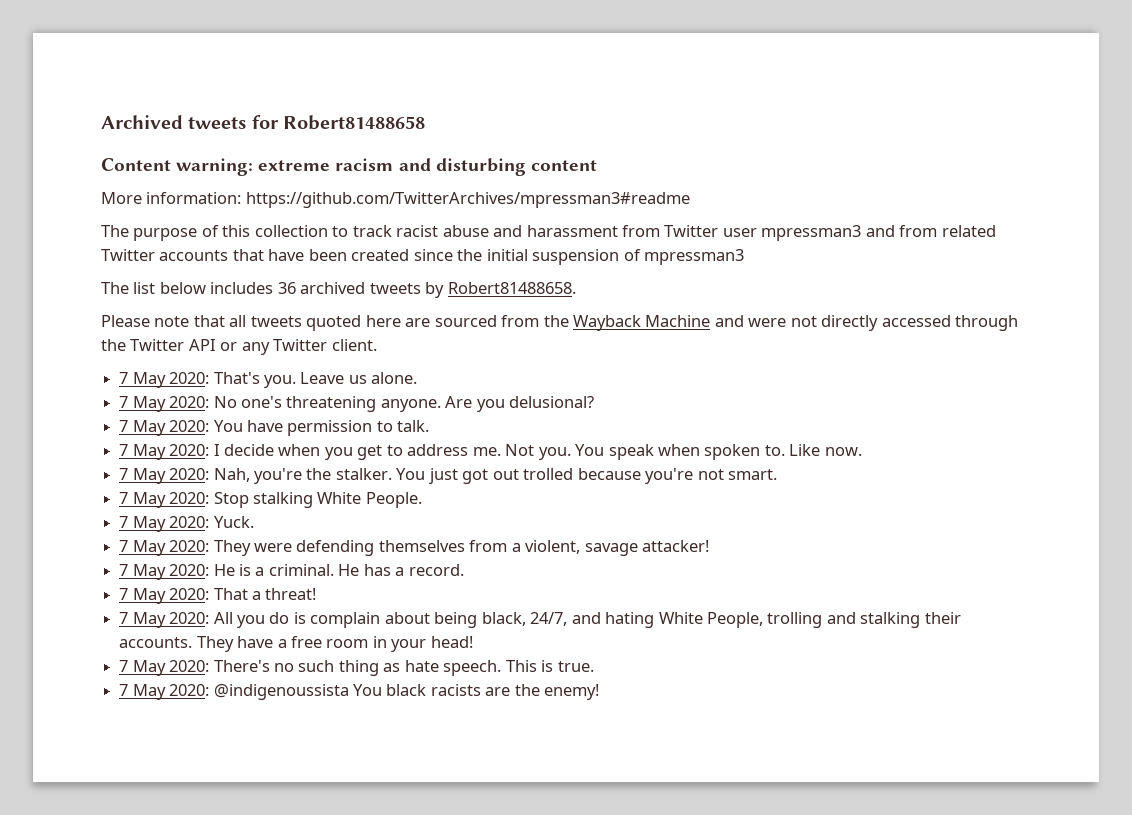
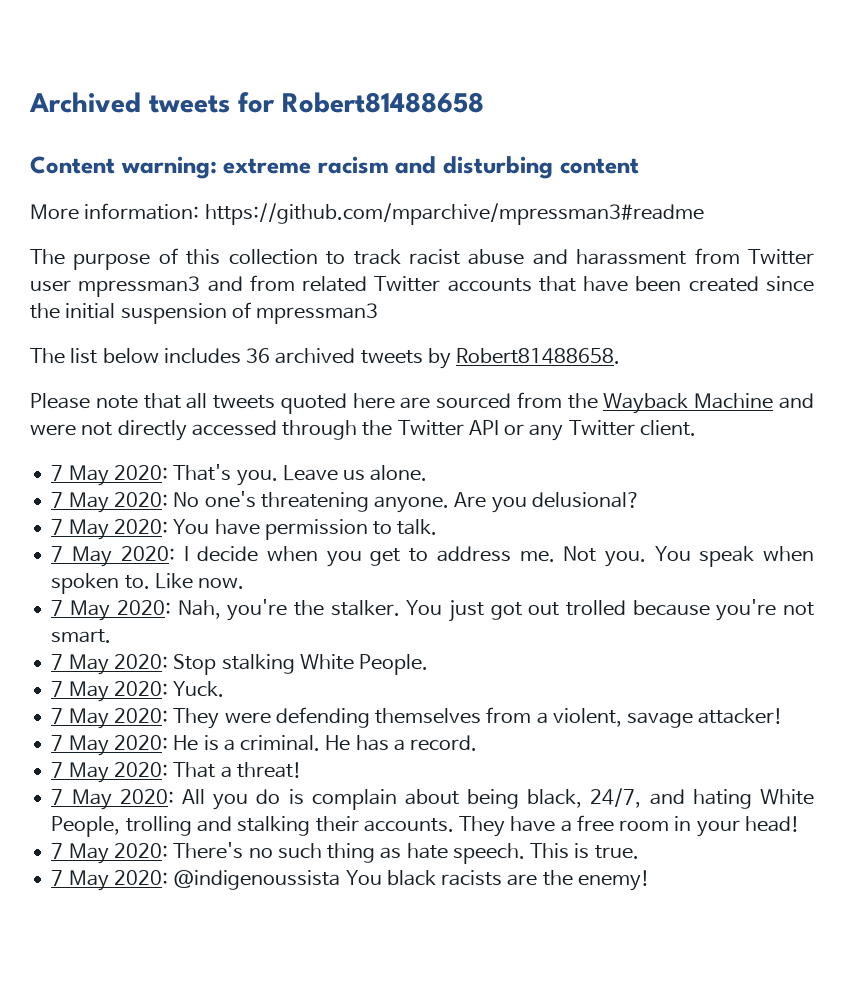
- More information: https://github.com/TwitterArchives/mpressman3#readme
+ More information: https://github.com/mparchive/mpressman3#readme

